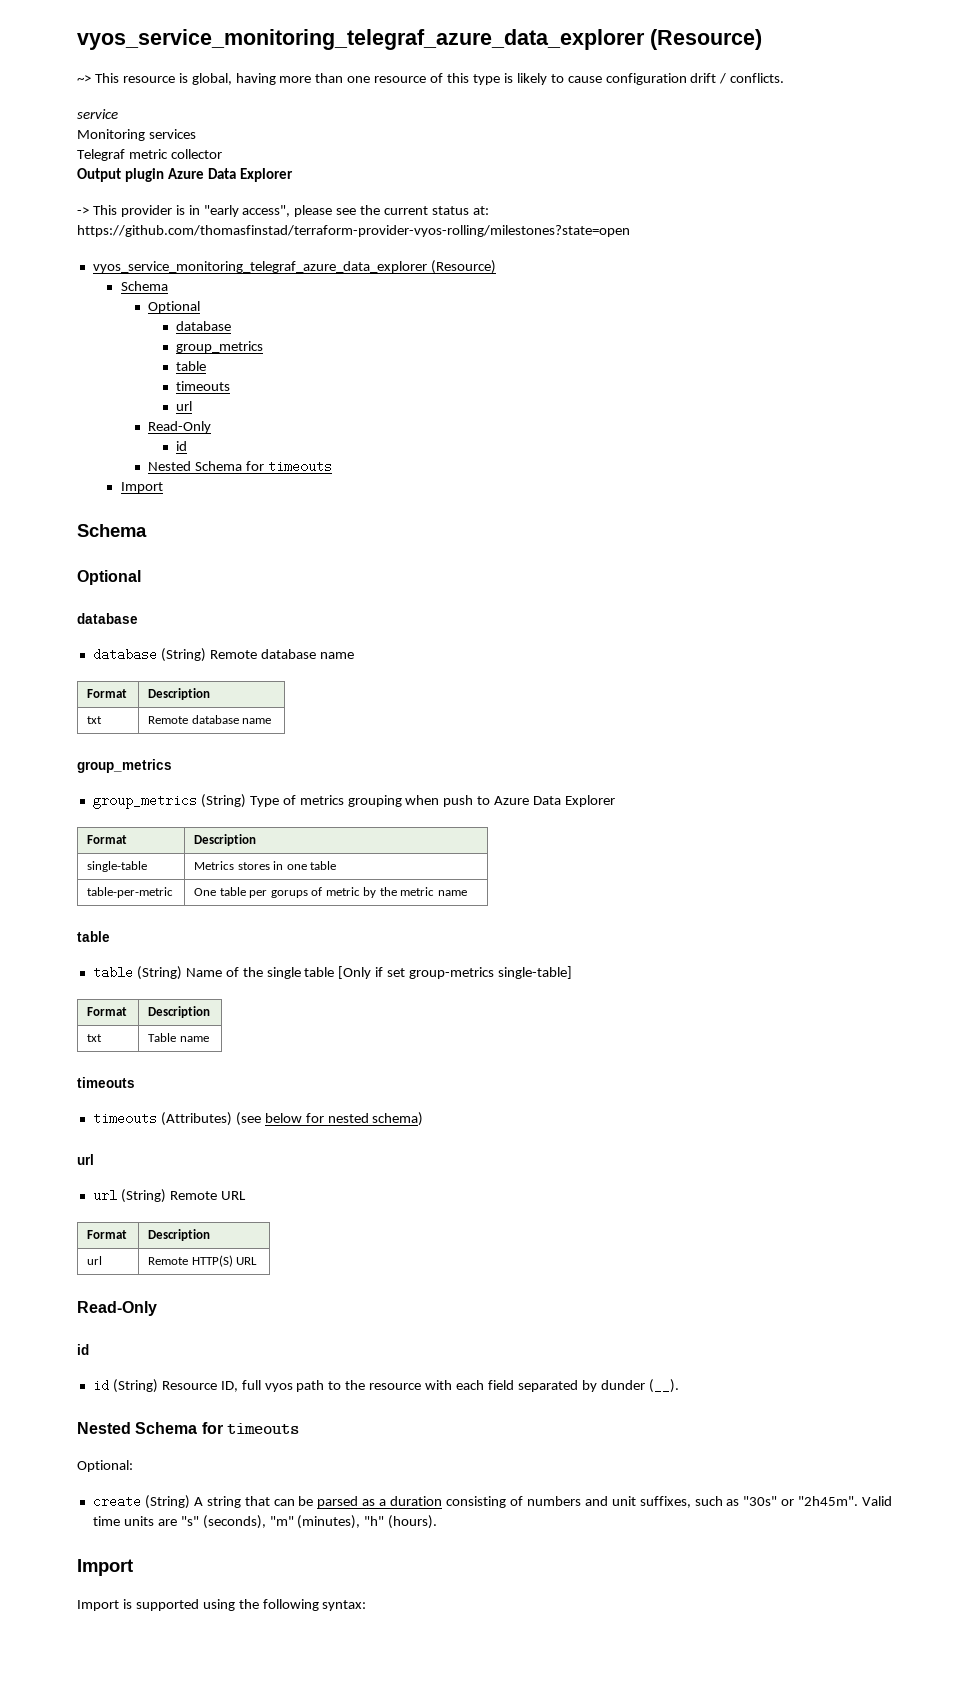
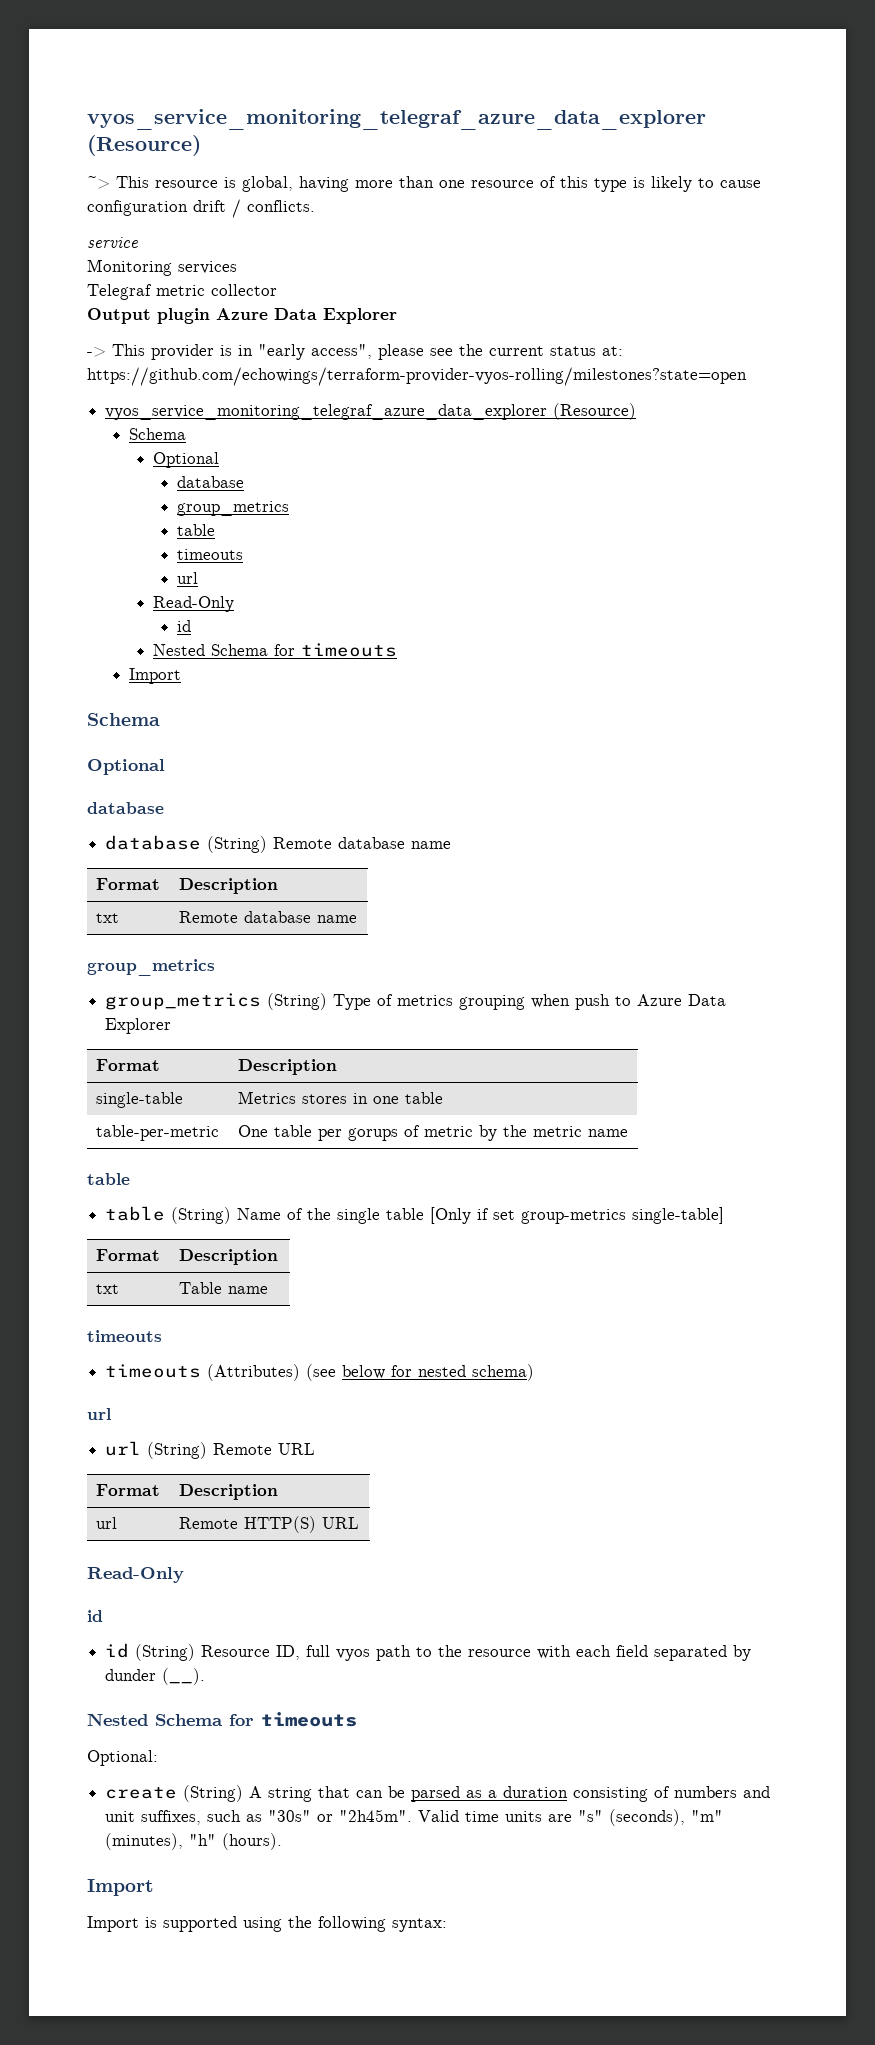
- -> This provider is in "early access", please see the current status at: https://github.com/thomasfinstad/terraform-provider-vyos-rolling/milestones?state=open
+ -> This provider is in "early access", please see the current status at: https://github.com/echowings/terraform-provider-vyos-rolling/milestones?state=open

